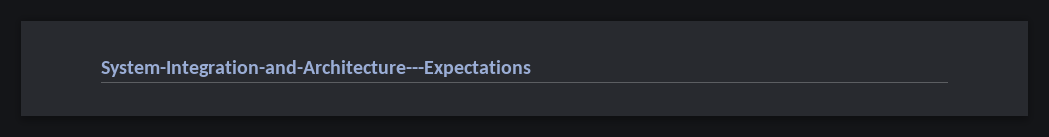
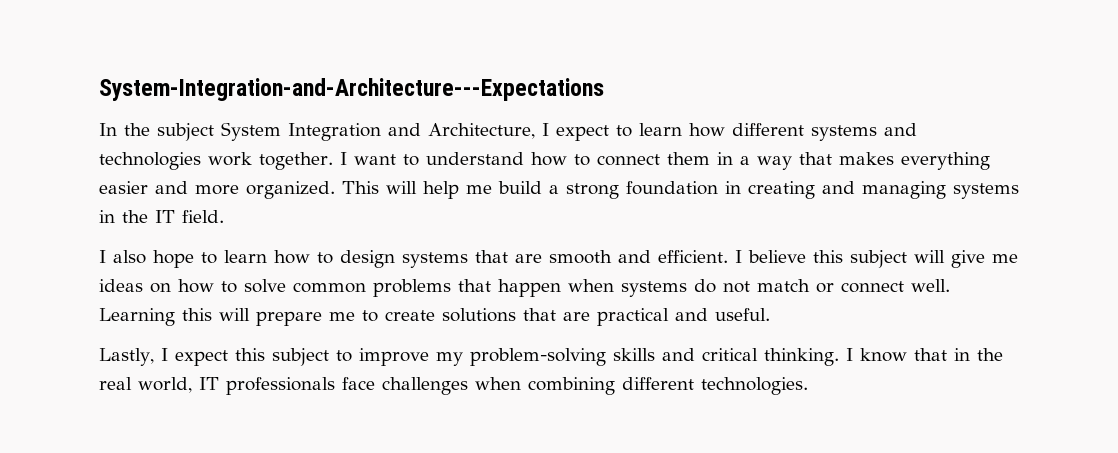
+ In the subject System Integration and Architecture, I expect to learn how different systems and technologies work together. I want to understand how to connect them in a way that makes everything easier and more organized. This will help me build a strong foundation in creating and managing systems in the IT field.
+ I also hope to learn how to design systems that are smooth and efficient. I believe this subject will give me ideas on how to solve common problems that happen when systems do not match or connect well. Learning this will prepare me to create solutions that are practical and useful.
+ Lastly, I expect this subject to improve my problem-solving skills and critical thinking. I know that in the real world, IT professionals face challenges when combining different technologies.

